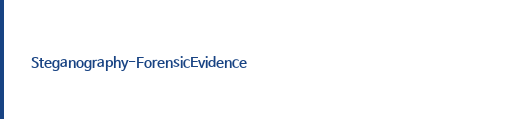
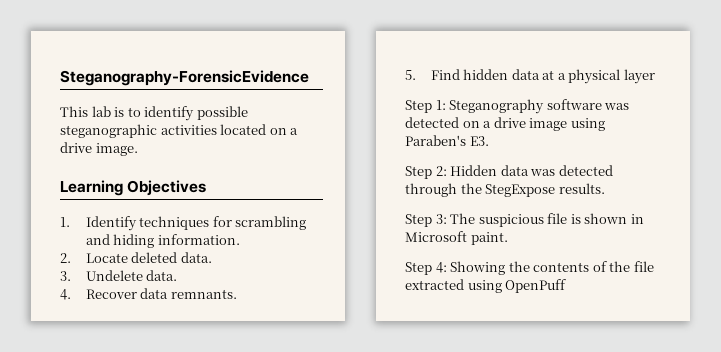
+ This lab is to identify possible steganographic activities located on a drive image.
+ Learning Objectives
+ 1. Identify techniques for scrambling and hiding information.
+ 2. Locate deleted data.
+ 3. Undelete data.
+ 4. Recover data remnants.
+ 5. Find hidden data at a physical layer
+ Step 1: Steganography software was detected on a drive image using Paraben's E3.
+ Step 2: Hidden data was detected through the StegExpose results.
+ Step 3: The suspicious file is shown in Microsoft paint.
+ Step 4: Showing the contents of the file extracted using OpenPuff

